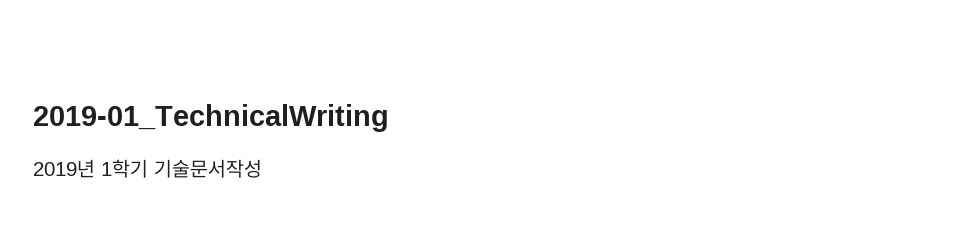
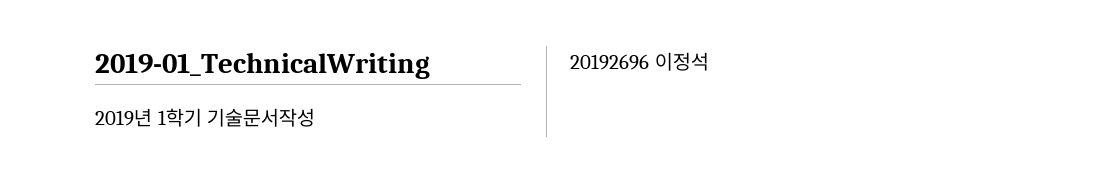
+ 20192696 이정석

